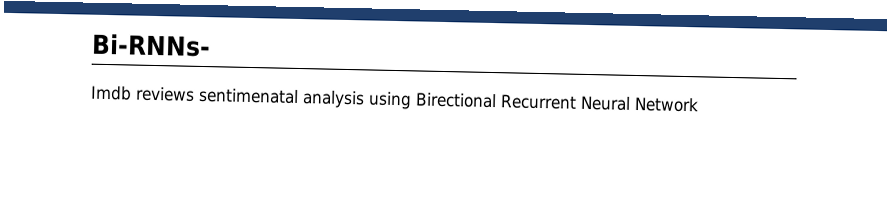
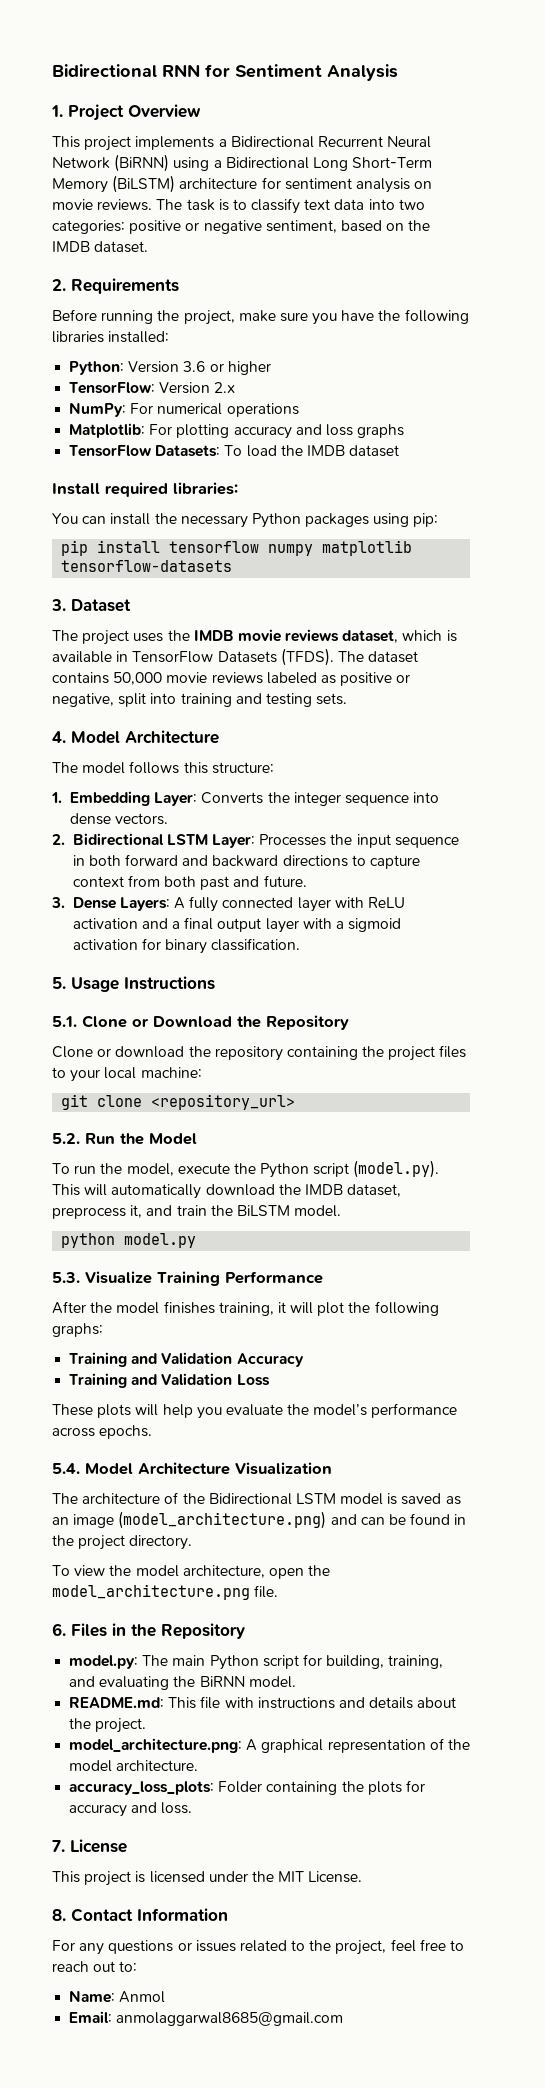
- Bi-RNNs-
- Imdb reviews sentimenatal analysis using Birectional Recurrent Neural Network
+ Bidirectional RNN for Sentiment Analysis
+ 1. Project Overview
+ This project implements a Bidirectional Recurrent Neural Network (BiRNN) using a Bidirectional Long Short-Term Memory (BiLSTM) architecture for sentiment analysis on movie reviews. The task is to classify text data into two categories: positive or negative sentiment, based on the IMDB dataset.
+ 2. Requirements
+ Before running the project, make sure you have the following libraries installed:
+ Python: Version 3.6 or higher
+ TensorFlow: Version 2.x
+ NumPy: For numerical operations
+ Matplotlib: For plotting accuracy and loss graphs
+ TensorFlow Datasets: To load the IMDB dataset
+ Install required libraries:
+ You can install the necessary Python packages using pip:
+ pip install tensorflow numpy matplotlib tensorflow-datasets
+ 3. Dataset
+ The project uses the IMDB movie reviews dataset, which is available in TensorFlow Datasets (TFDS). The dataset contains 50,000 movie reviews labeled as positive or negative, split into training and testing sets.
+ 4. Model Architecture
+ The model follows this structure:
+ 1. Embedding Layer: Converts the integer sequence into dense vectors.
+ 2. Bidirectional LSTM Layer: Processes the input sequence in both forward and backward directions to capture context from both past and future.
+ 3. Dense Layers: A fully connected layer with ReLU activation and a final output layer with a sigmoid activation for binary classification.
+ 5. Usage Instructions
+ 5.1. Clone or Download the Repository
+ Clone or download the repository containing the project files to your local machine:
+ git clone <repository_url>
+ 5.2. Run the Model
+ To run the model, execute the Python script (model.py). This will automatically download the IMDB dataset, preprocess it, and train the BiLSTM model.
+ python model.py
+ 5.3. Visualize Training Performance
+ After the model finishes training, it will plot the following graphs:
+ Training and Validation Accuracy
+ Training and Validation Loss
+ These plots will help you evaluate the model’s performance across epochs.
+ 5.4. Model Architecture Visualization
+ The architecture of the Bidirectional LSTM model is saved as an image (model_architecture.png) and can be found in the project directory.
+ To view the model architecture, open the model_architecture.png file.
+ 6. Files in the Repository
+ model.py: The main Python script for building, training, and evaluating the BiRNN model.
+ README.md: This file with instructions and details about the project.
+ model_architecture.png: A graphical representation of the model architecture.
+ accuracy_loss_plots: Folder containing the plots for accuracy and loss.
+ 7. License
+ This project is licensed under the MIT License.
+ 8. Contact Information
+ For any questions or issues related to the project, feel free to reach out to:
+ Name: Anmol
+ Email: anmolaggarwal8685@gmail.com

